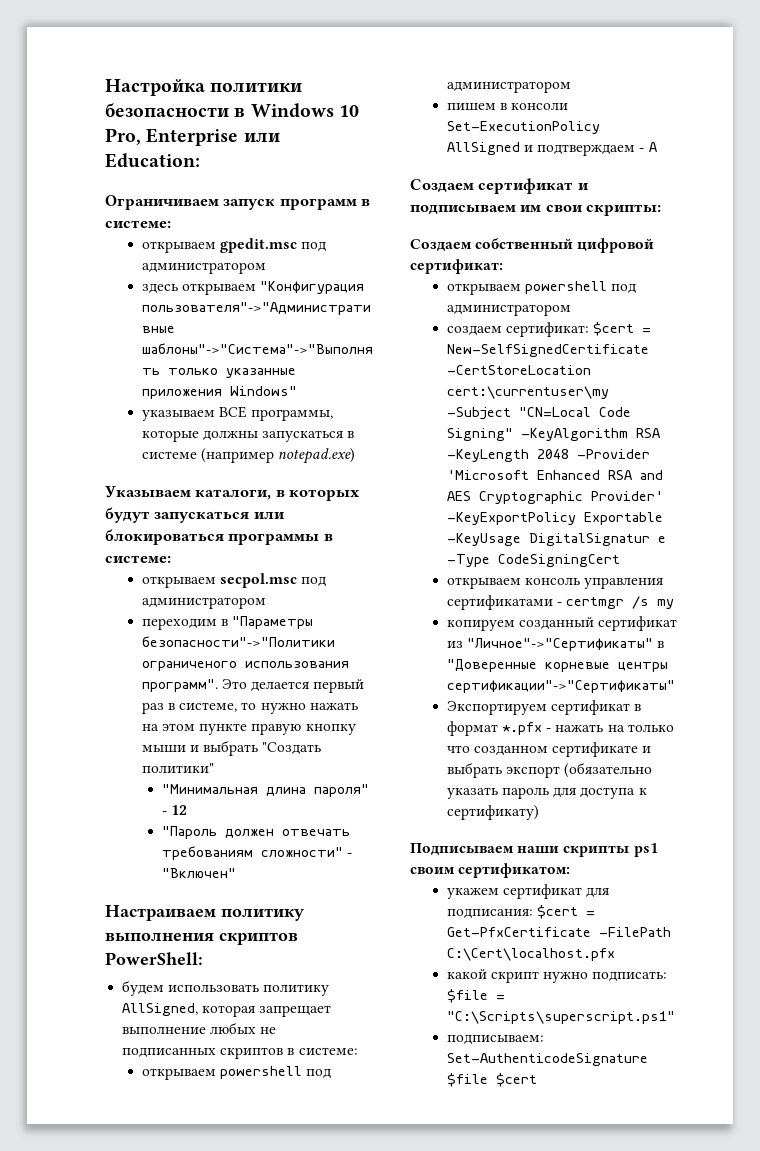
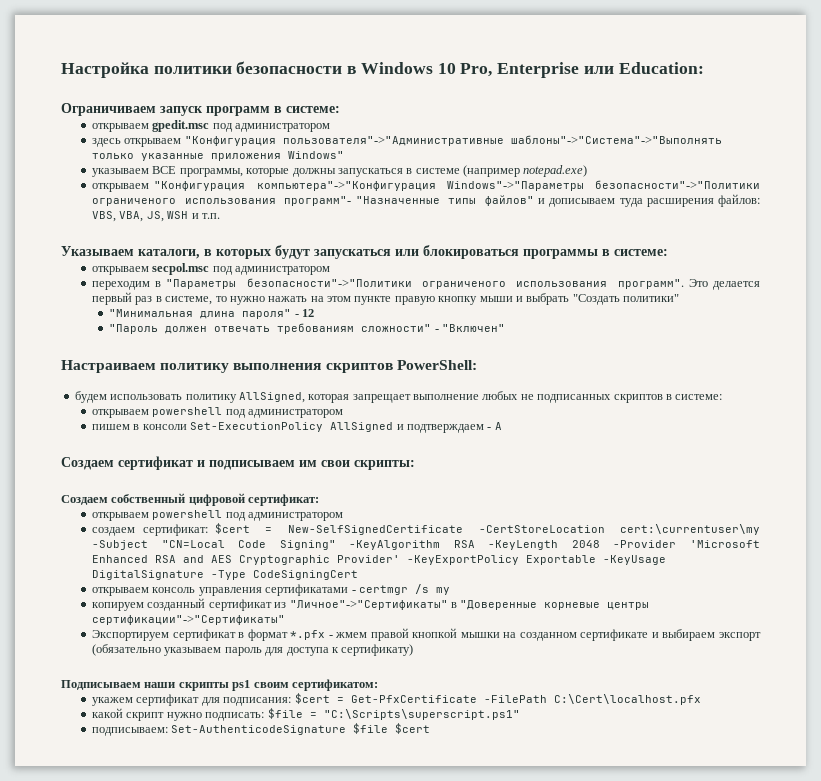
+ открываем "Конфигурация компьютера"->"Конфигурация Windows"->"Параметры безопасности"->"Политики ограниченого использования программ"- "Назначенные типы файлов" и дописываем туда расширения файлов: VBS, VBA, JS, WSH и т.п.
- создаем сертификат: $cert = New-SelfSignedCertificate -CertStoreLocation cert:\currentuser\my -Subject "CN=Local Code Signing" -KeyAlgorithm RSA -KeyLength 2048 -Provider 'Microsoft Enhanced RSA and AES Cryptographic Provider' -KeyExportPolicy Exportable -KeyUsage DigitalSignatur e -Type CodeSigningCert
+ создаем сертификат: $cert = New-SelfSignedCertificate -CertStoreLocation cert:\currentuser\my -Subject "CN=Local Code Signing" -KeyAlgorithm RSA -KeyLength 2048 -Provider 'Microsoft Enhanced RSA and AES Cryptographic Provider' -KeyExportPolicy Exportable -KeyUsage DigitalSignature -Type CodeSigningCert
- Экспортируем сертификат в формат *.pfx - нажать на только что созданном сертификате и выбрать экспорт (обязательно указать пароль для доступа к сертификату)
+ Экспортируем сертификат в формат *.pfx - жмем правой кнопкой мышки на созданном сертификате и выбираем экспорт (обязательно указываем пароль для доступа к сертификату)

